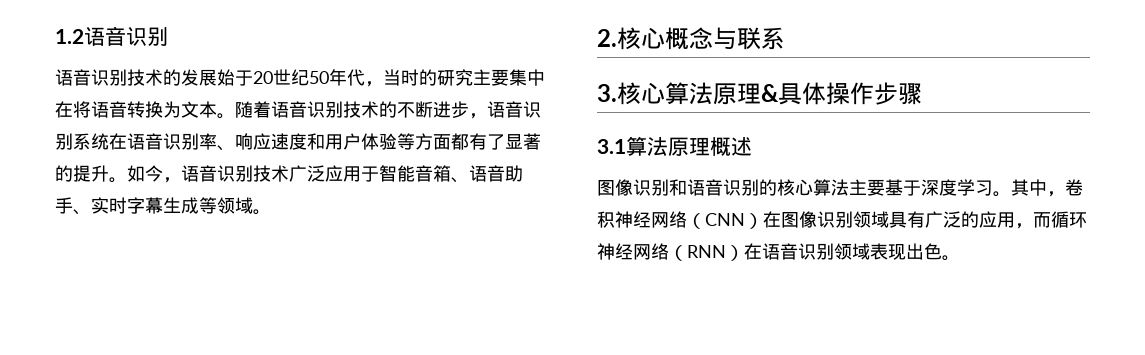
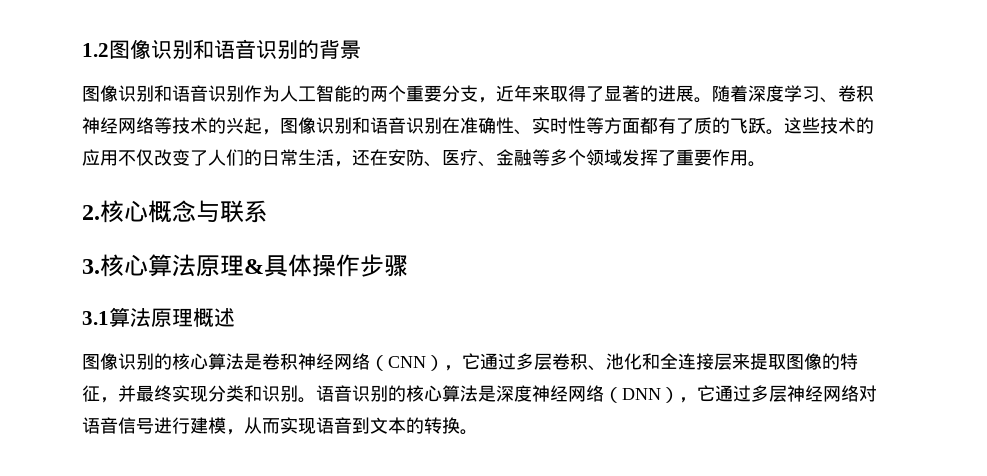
- 1.2语音识别
- 语音识别技术的发展始于20世纪50年代，当时的研究主要集中在将语音转换为文本。随着语音识别技术的不断进步，语音识别系统在语音识别率、响应速度和用户体验等方面都有了显著的提升。如今，语音识别技术广泛应用于智能音箱、语音助手、实时字幕生成等领域。
+ 1.2图像识别和语音识别的背景
+ 图像识别和语音识别作为人工智能的两个重要分支，近年来取得了显著的进展。随着深度学习、卷积神经网络等技术的兴起，图像识别和语音识别在准确性、实时性等方面都有了质的飞跃。这些技术的应用不仅改变了人们的日常生活，还在安防、医疗、金融等多个领域发挥了重要作用。
- 图像识别和语音识别的核心算法主要基于深度学习。其中，卷积神经网络（CNN）在图像识别领域具有广泛的应用，而循环神经网络（RNN）在语音识别领域表现出色。
+ 图像识别的核心算法是卷积神经网络（CNN），它通过多层卷积、池化和全连接层来提取图像的特征，并最终实现分类和识别。语音识别的核心算法是深度神经网络（DNN），它通过多层神经网络对语音信号进行建模，从而实现语音到文本的转换。

